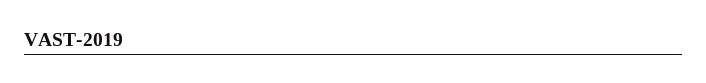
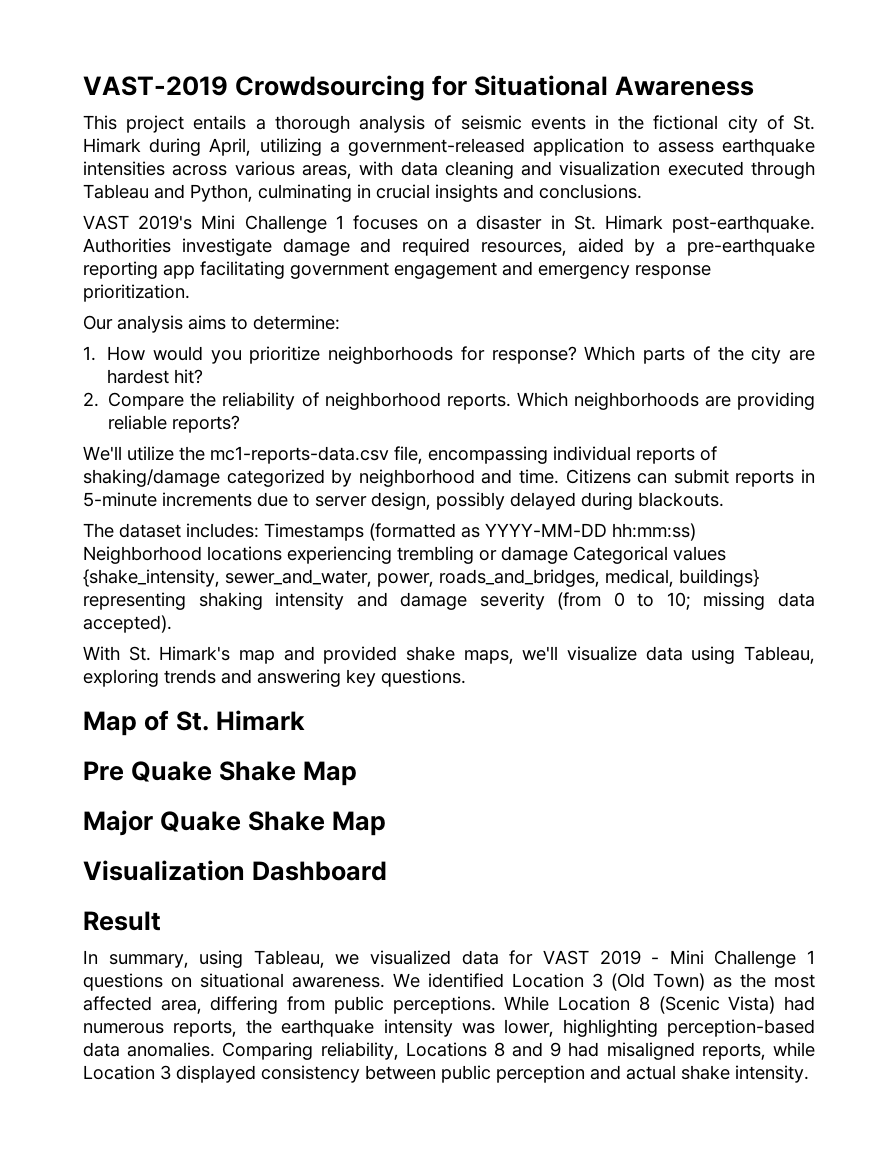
- VAST-2019
+ VAST-2019 Crowdsourcing for Situational Awareness
+ This project entails a thorough analysis of seismic events in the fictional city of St. Himark during April, utilizing a government-released application to assess earthquake intensities across various areas, with data cleaning and visualization executed through Tableau and Python, culminating in crucial insights and conclusions.
+ VAST 2019's Mini Challenge 1 focuses on a disaster in St. Himark post-earthquake. Authorities investigate damage and required resources, aided by a pre-earthquake reporting app facilitating government engagement and emergency response prioritization.
+ Our analysis aims to determine:
+ 1. How would you prioritize neighborhoods for response? Which parts of the city are hardest hit?
+ 2. Compare the reliability of neighborhood reports. Which neighborhoods are providing reliable reports?
+ We'll utilize the mc1-reports-data.csv file, encompassing individual reports of shaking/damage categorized by neighborhood and time. Citizens can submit reports in 5-minute increments due to server design, possibly delayed during blackouts.
+ The dataset includes: Timestamps (formatted as YYYY-MM-DD hh:mm:ss) Neighborhood locations experiencing trembling or damage Categorical values {shake_intensity, sewer_and_water, power, roads_and_bridges, medical, buildings} representing shaking intensity and damage severity (from 0 to 10; missing data accepted).
+ With St. Himark's map and provided shake maps, we'll visualize data using Tableau, exploring trends and answering key questions.
+ Map of St. Himark
+ Pre Quake Shake Map
+ Major Quake Shake Map
+ Visualization Dashboard
+ Result
+ In summary, using Tableau, we visualized data for VAST 2019 - Mini Challenge 1 questions on situational awareness. We identified Location 3 (Old Town) as the most affected area, differing from public perceptions. While Location 8 (Scenic Vista) had numerous reports, the earthquake intensity was lower, highlighting perception-based data anomalies. Comparing reliability, Locations 8 and 9 had misaligned reports, while Location 3 displayed consistency between public perception and actual shake intensity.

